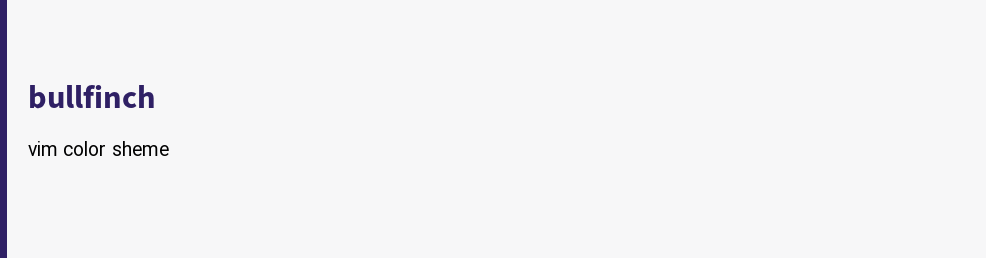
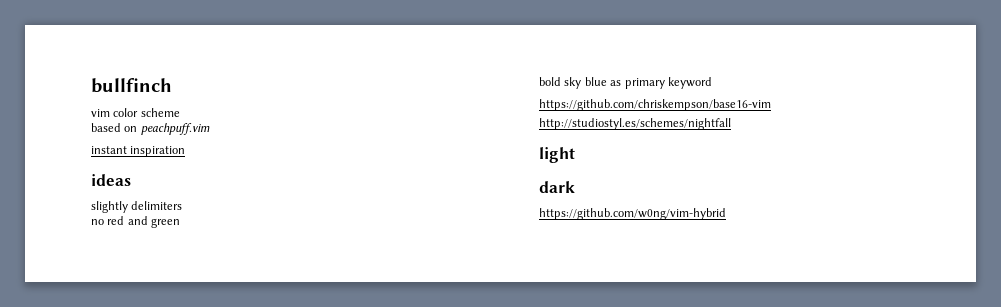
- vim color sheme
+ vim color scheme
+ based on peachpuff.vim
+ instant inspiration
+ ideas
+ slightly delimiters
+ no red and green
+ bold sky blue as primary keyword
+ https://github.com/chriskempson/base16-vim
+ http://studiostyl.es/schemes/nightfall
+ light
+ dark
+ https://github.com/w0ng/vim-hybrid

